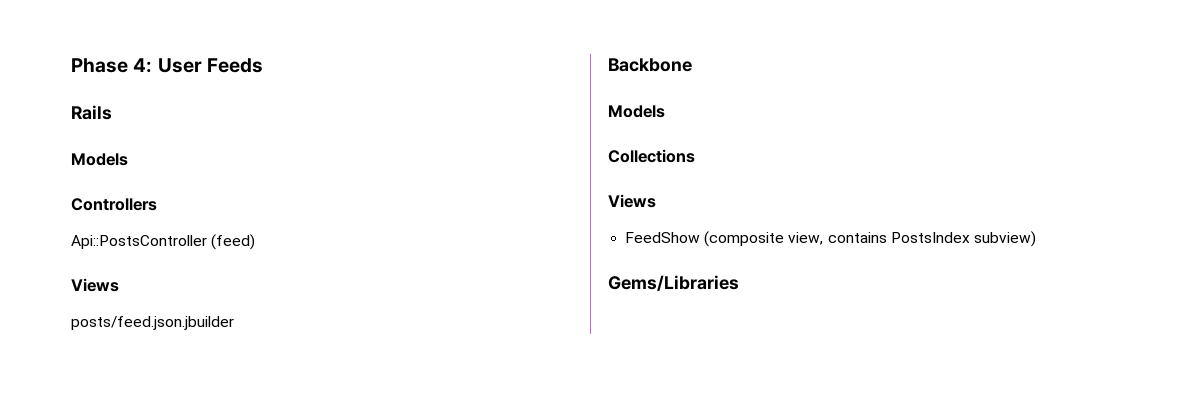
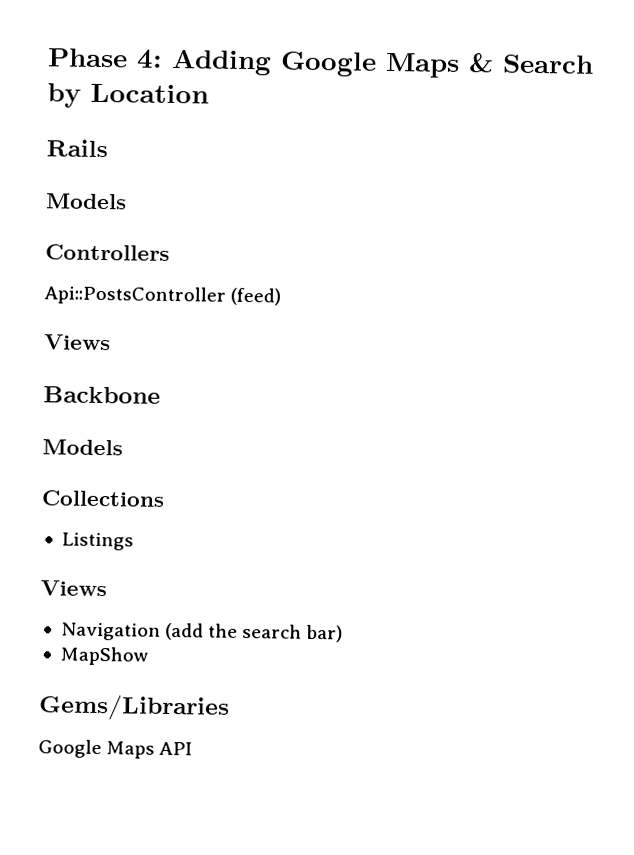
- Phase 4: User Feeds
+ Phase 4: Adding Google Maps & Search by Location
- posts/feed.json.jbuilder
  Collections
+ Listings
  Views
- FeedShow (composite view, contains PostsIndex subview)
+ Navigation (add the search bar)
+ MapShow
  Gems/Libraries
+ Google Maps API

